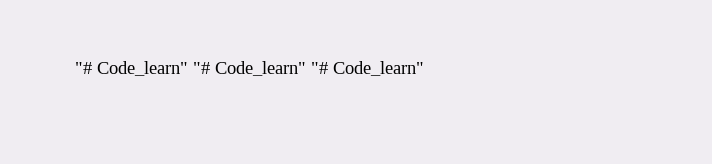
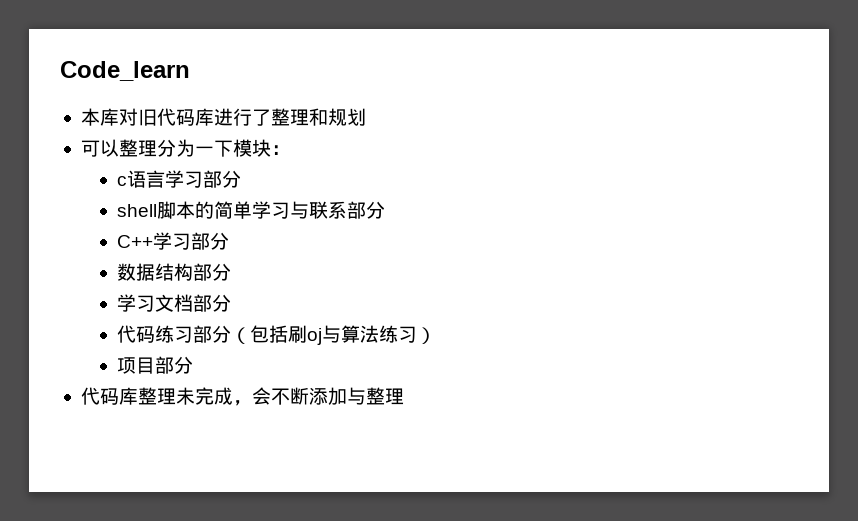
- "# Code_learn" "# Code_learn" "# Code_learn"
+ Code_learn
+ 本库对旧代码库进行了整理和规划
+ 可以整理分为一下模块：
+ c语言学习部分
+ shell脚本的简单学习与联系部分
+ C++学习部分
+ 数据结构部分
+ 学习文档部分
+ 代码练习部分（包括刷oj与算法练习）
+ 项目部分
+ 代码库整理未完成，会不断添加与整理

